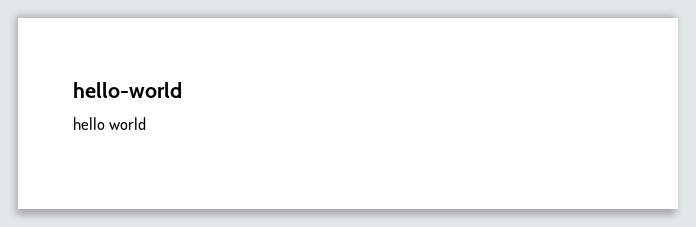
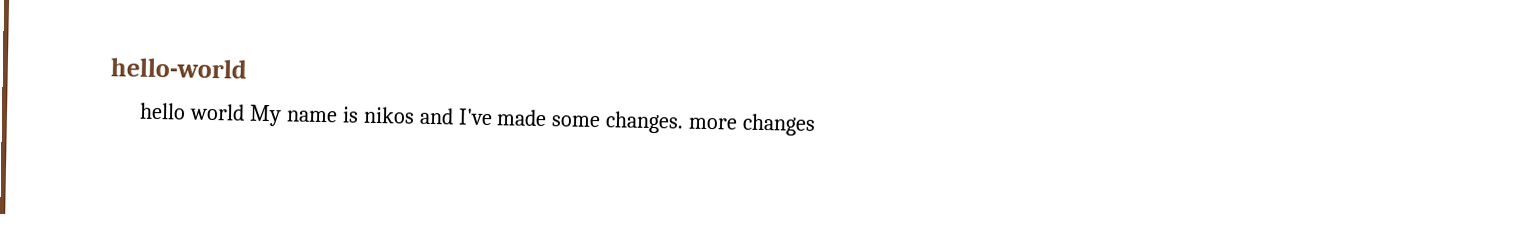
- hello world
+ hello world My name is nikos and I've made some changes. more changes

